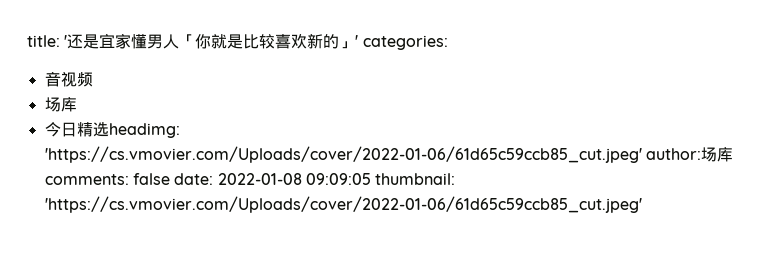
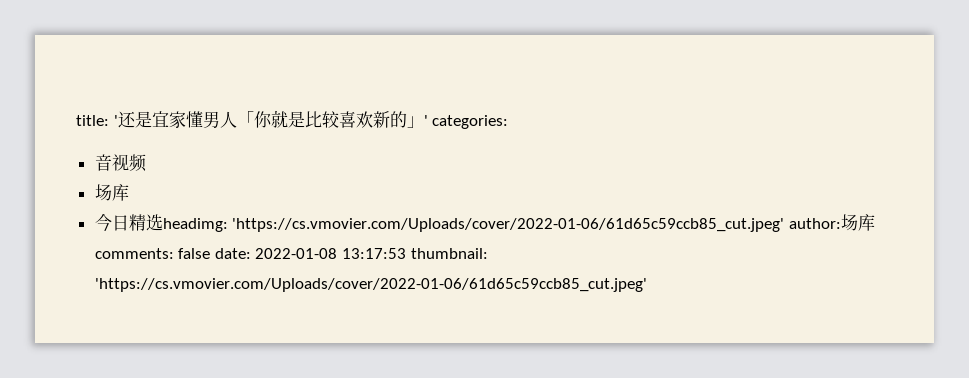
- 今日精选headimg: 'https://cs.vmovier.com/Uploads/cover/2022-01-06/61d65c59ccb85_cut.jpeg' author:场库comments: false date: 2022-01-08 09:09:05 thumbnail: 'https://cs.vmovier.com/Uploads/cover/2022-01-06/61d65c59ccb85_cut.jpeg'
+ 今日精选headimg: 'https://cs.vmovier.com/Uploads/cover/2022-01-06/61d65c59ccb85_cut.jpeg' author:场库comments: false date: 2022-01-08 13:17:53 thumbnail: 'https://cs.vmovier.com/Uploads/cover/2022-01-06/61d65c59ccb85_cut.jpeg'

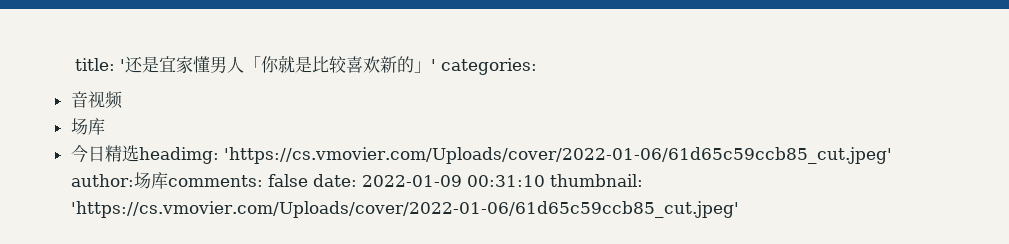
- 今日精选headimg: 'https://cs.vmovier.com/Uploads/cover/2022-01-06/61d65c59ccb85_cut.jpeg' author:场库comments: false date: 2022-01-08 13:17:53 thumbnail: 'https://cs.vmovier.com/Uploads/cover/2022-01-06/61d65c59ccb85_cut.jpeg'
+ 今日精选headimg: 'https://cs.vmovier.com/Uploads/cover/2022-01-06/61d65c59ccb85_cut.jpeg' author:场库comments: false date: 2022-01-09 00:31:10 thumbnail: 'https://cs.vmovier.com/Uploads/cover/2022-01-06/61d65c59ccb85_cut.jpeg'

